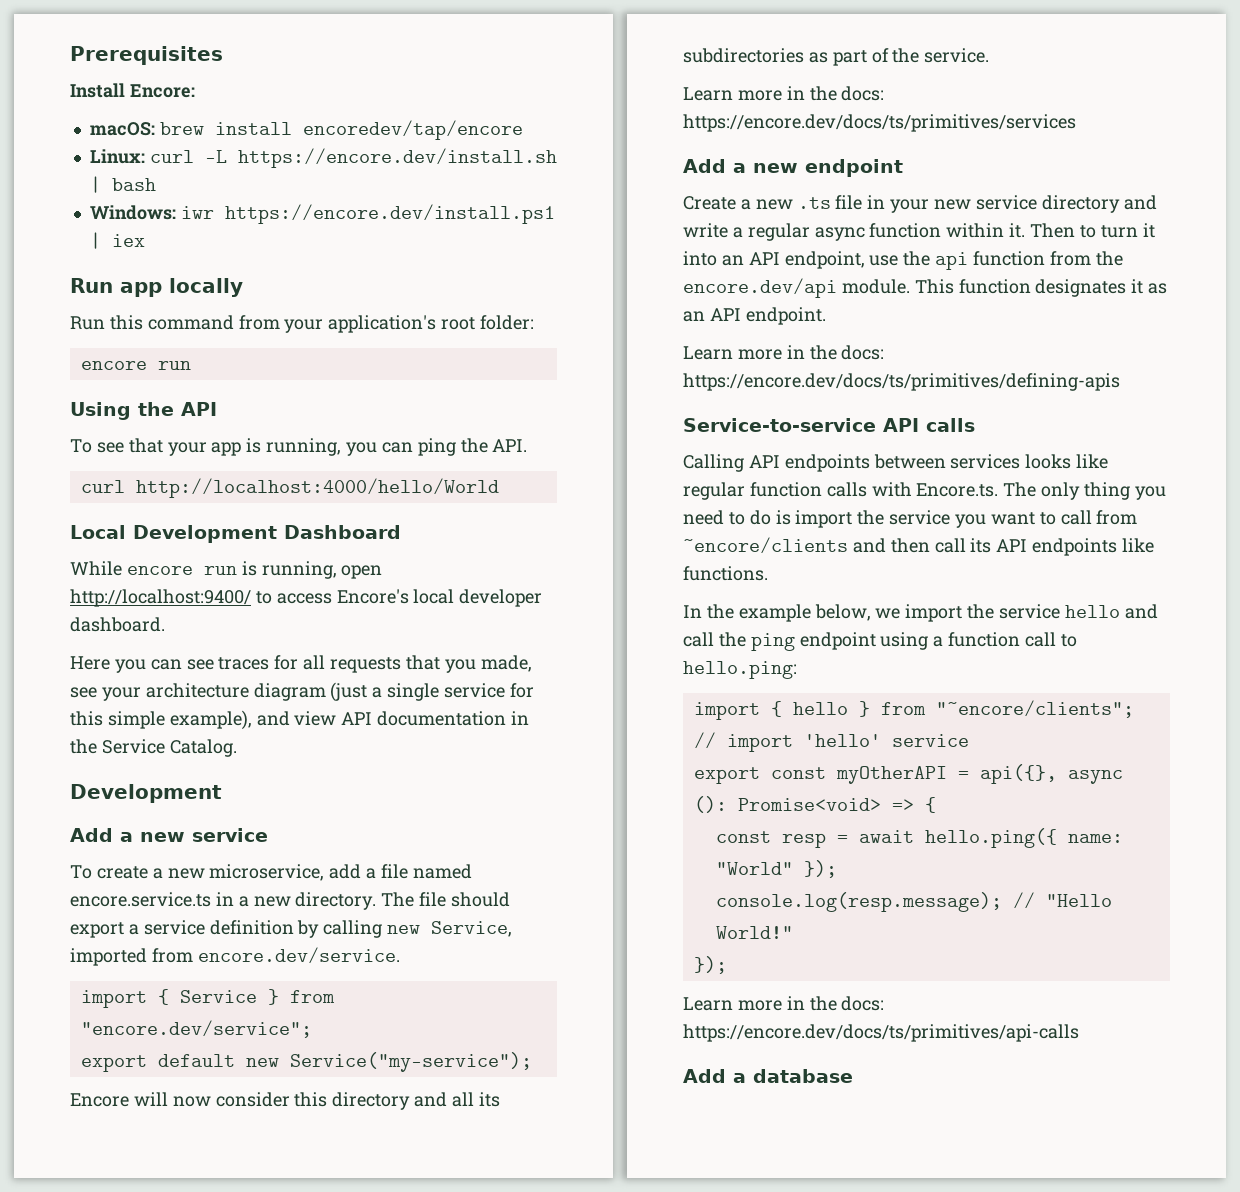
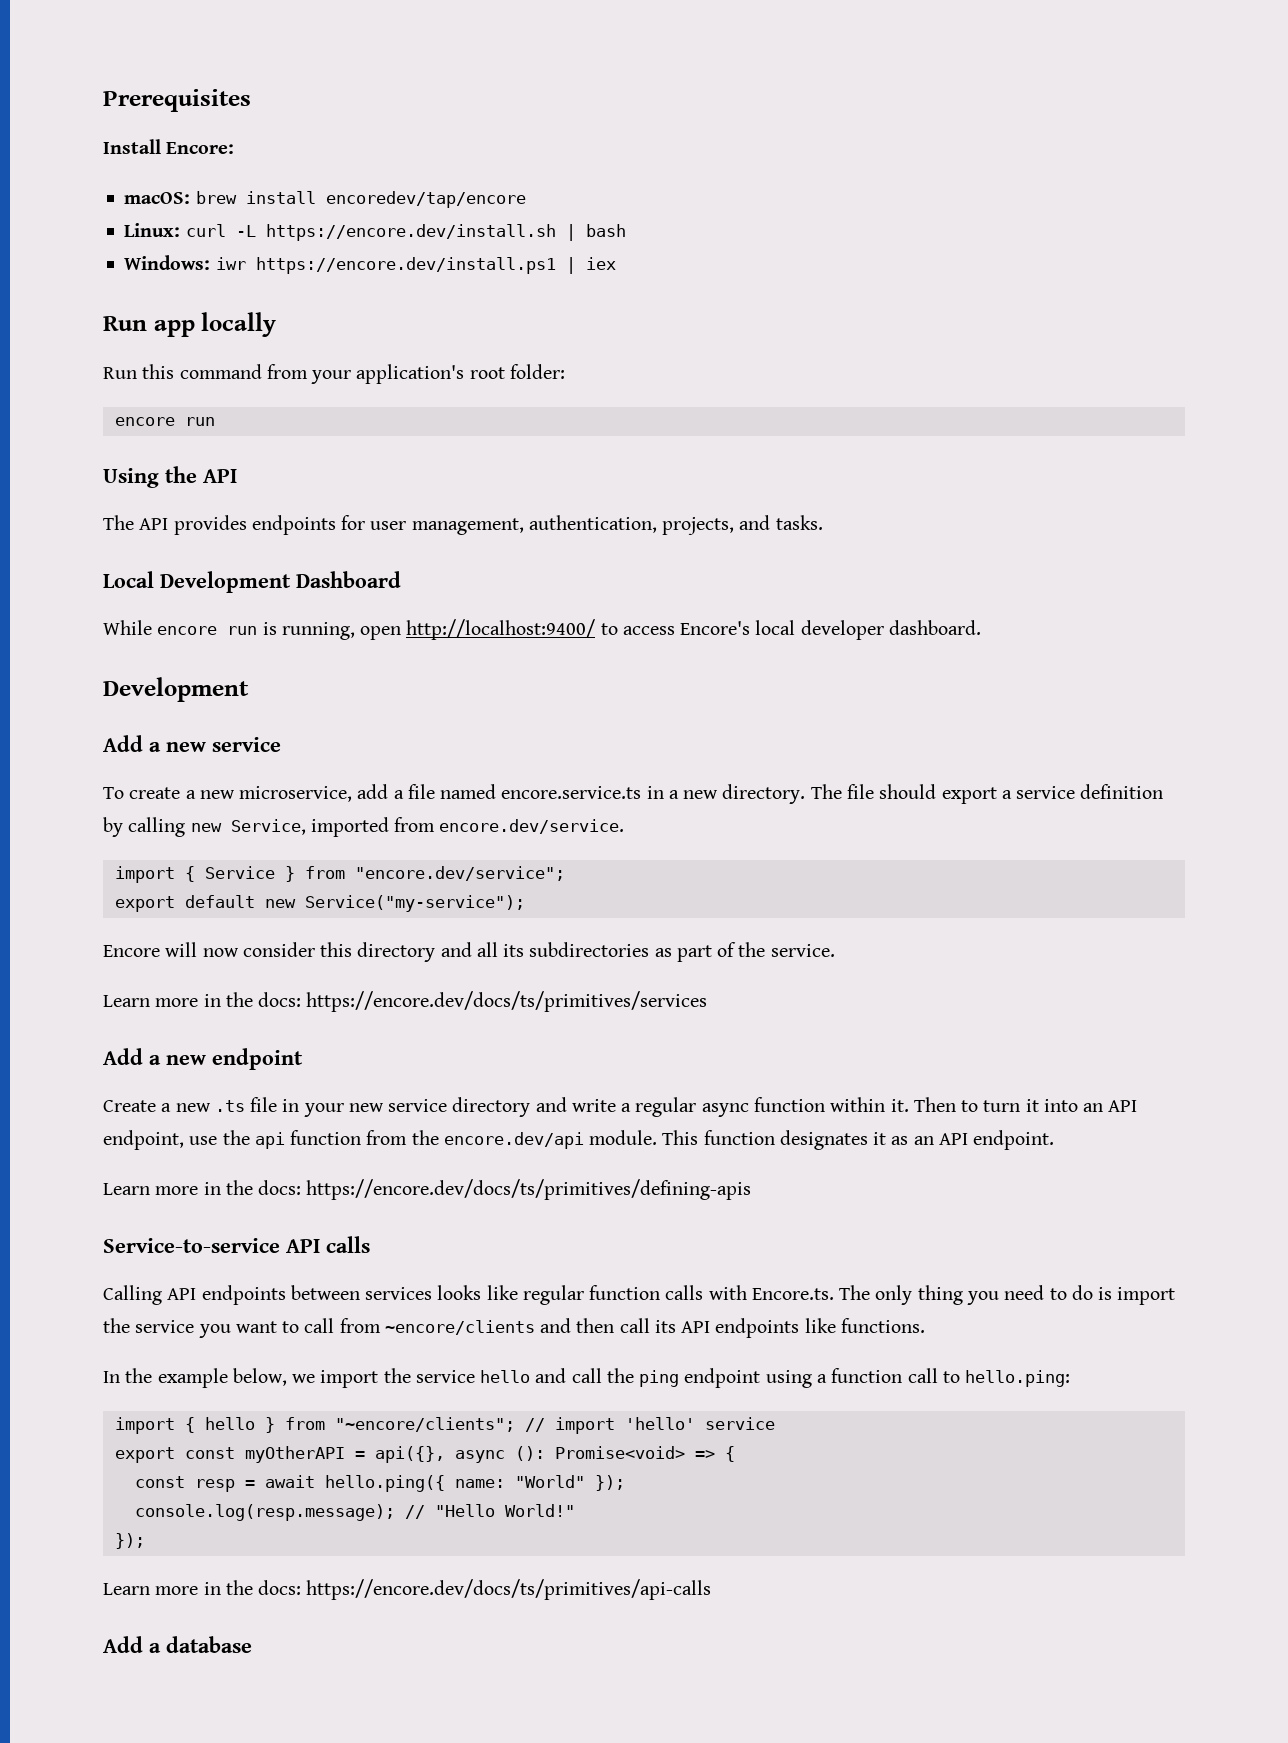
- To see that your app is running, you can ping the API.
- curl http://localhost:4000/hello/World
+ The API provides endpoints for user management, authentication, projects, and tasks.
- Here you can see traces for all requests that you made, see your architecture diagram (just a single service for this simple example), and view API documentation in the Service Catalog.

